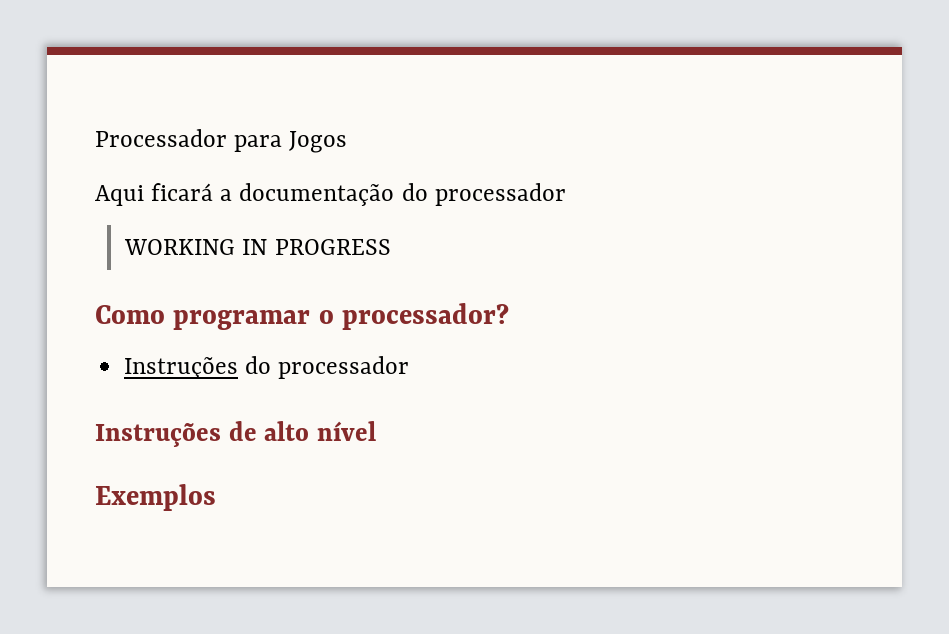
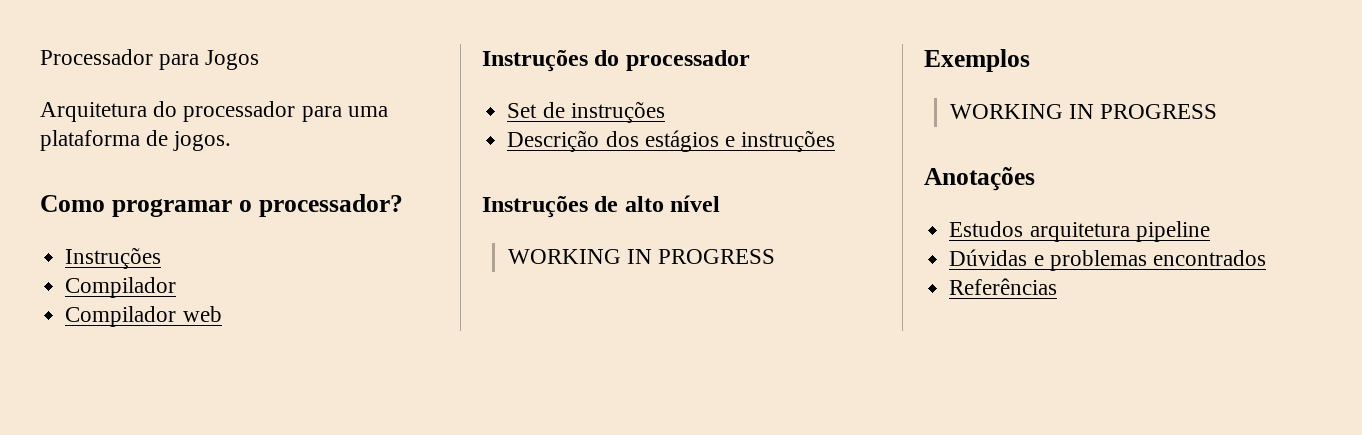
- Aqui ficará a documentação do processador
- WORKING IN PROGRESS
+ Arquitetura do processador para uma plataforma de jogos.
  Como programar o processador?
+ Instruções
+ Compilador
+ Compilador web
  Instruções do processador
+ Set de instruções
+ Descrição dos estágios e instruções
  Instruções de alto nível
+ WORKING IN PROGRESS
  Exemplos
+ WORKING IN PROGRESS
+ Anotações
+ Estudos arquitetura pipeline
+ Dúvidas e problemas encontrados
+ Referências

